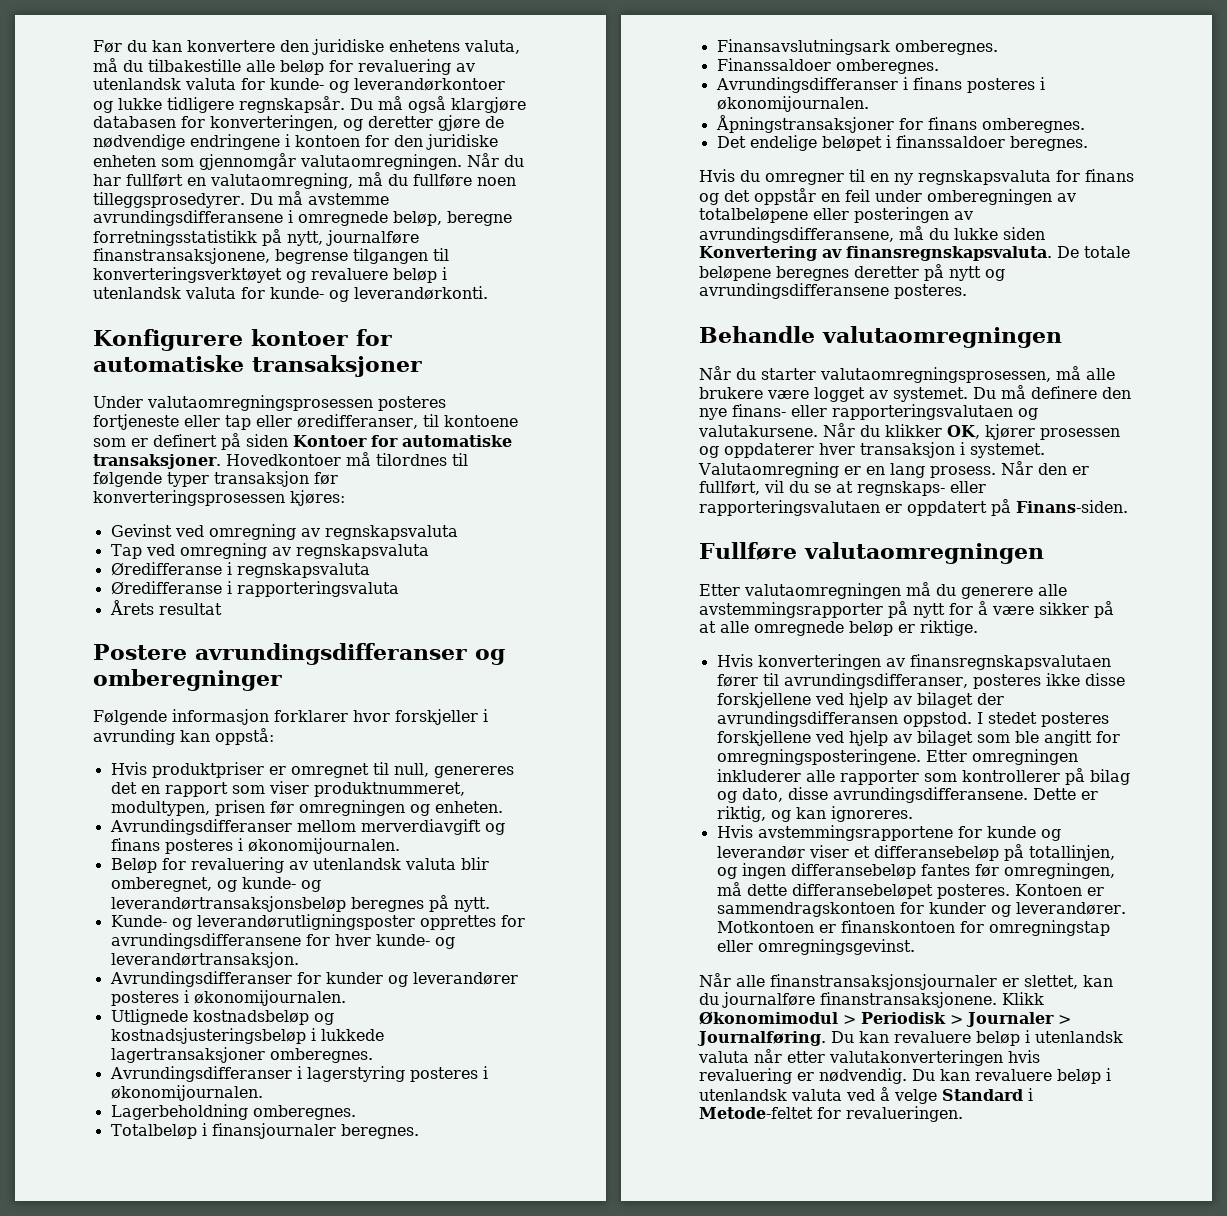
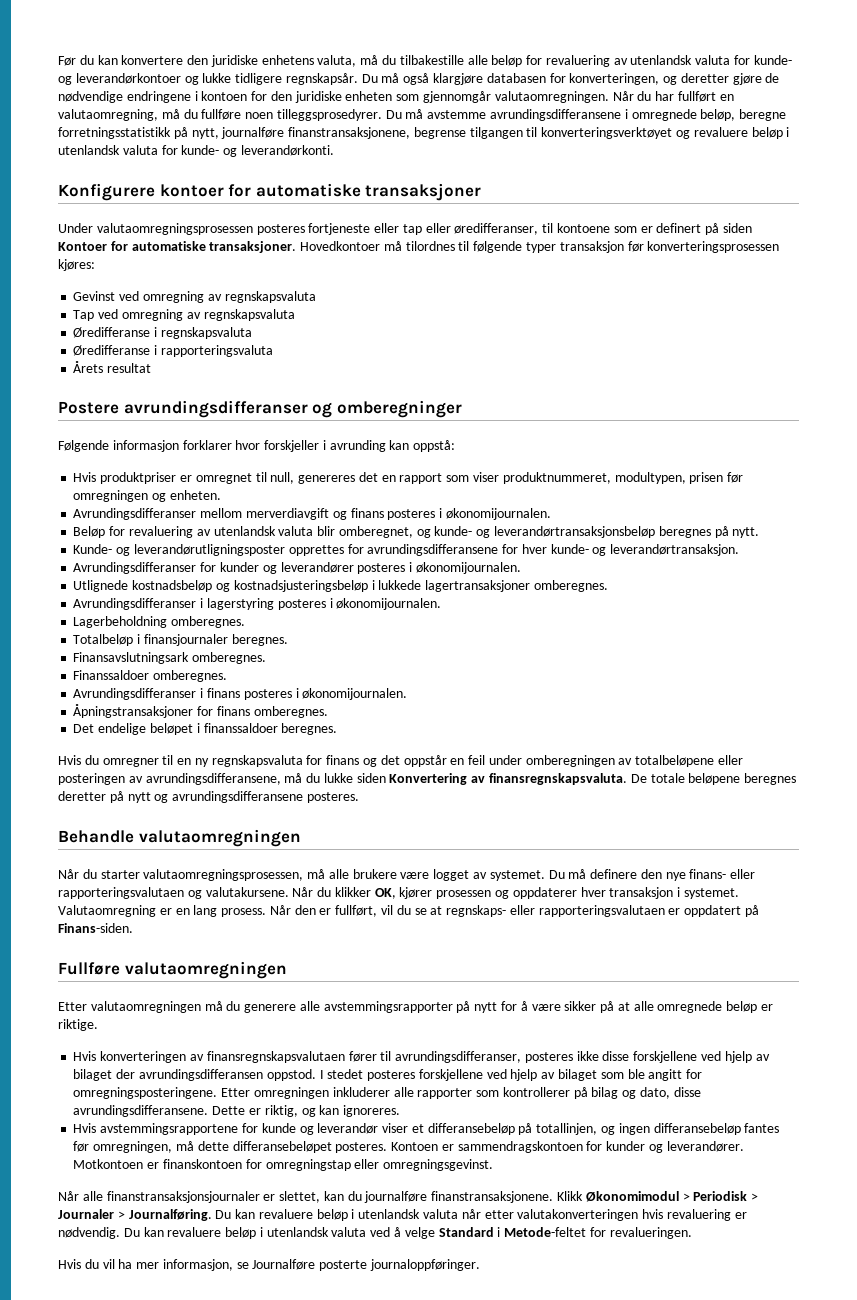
+ Hvis du vil ha mer informasjon, se Journalføre posterte journaloppføringer.

